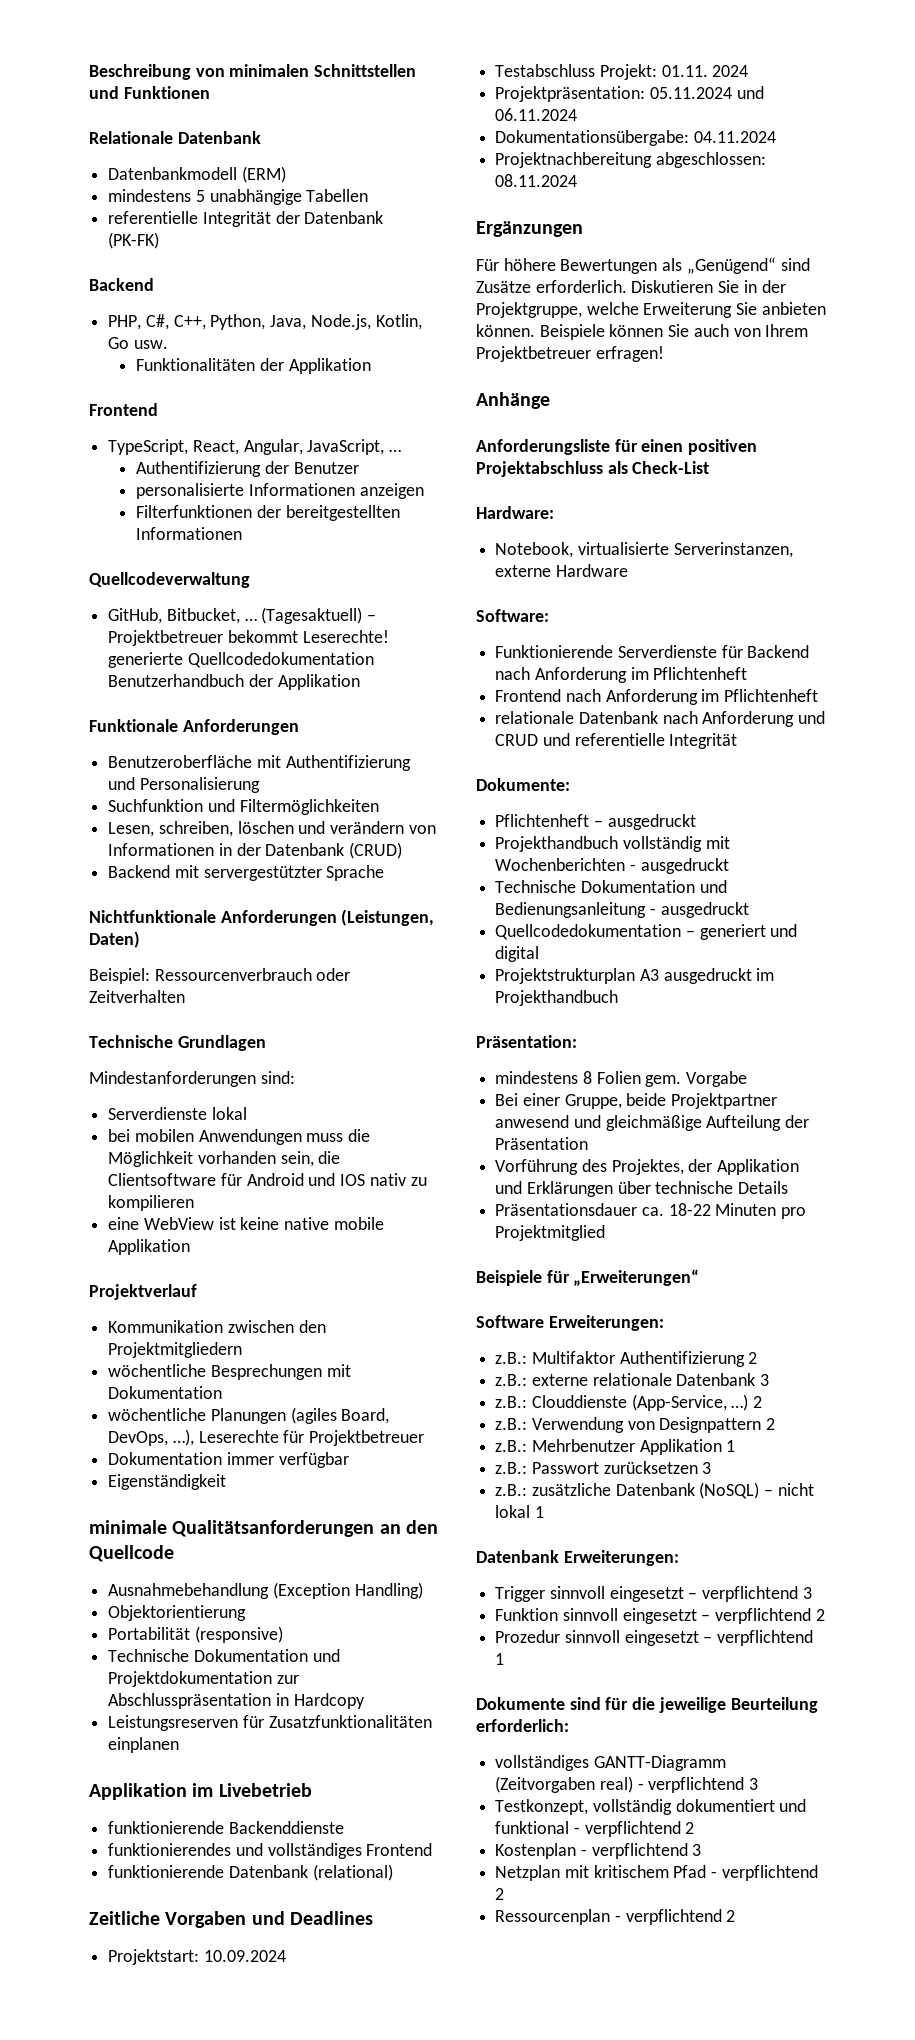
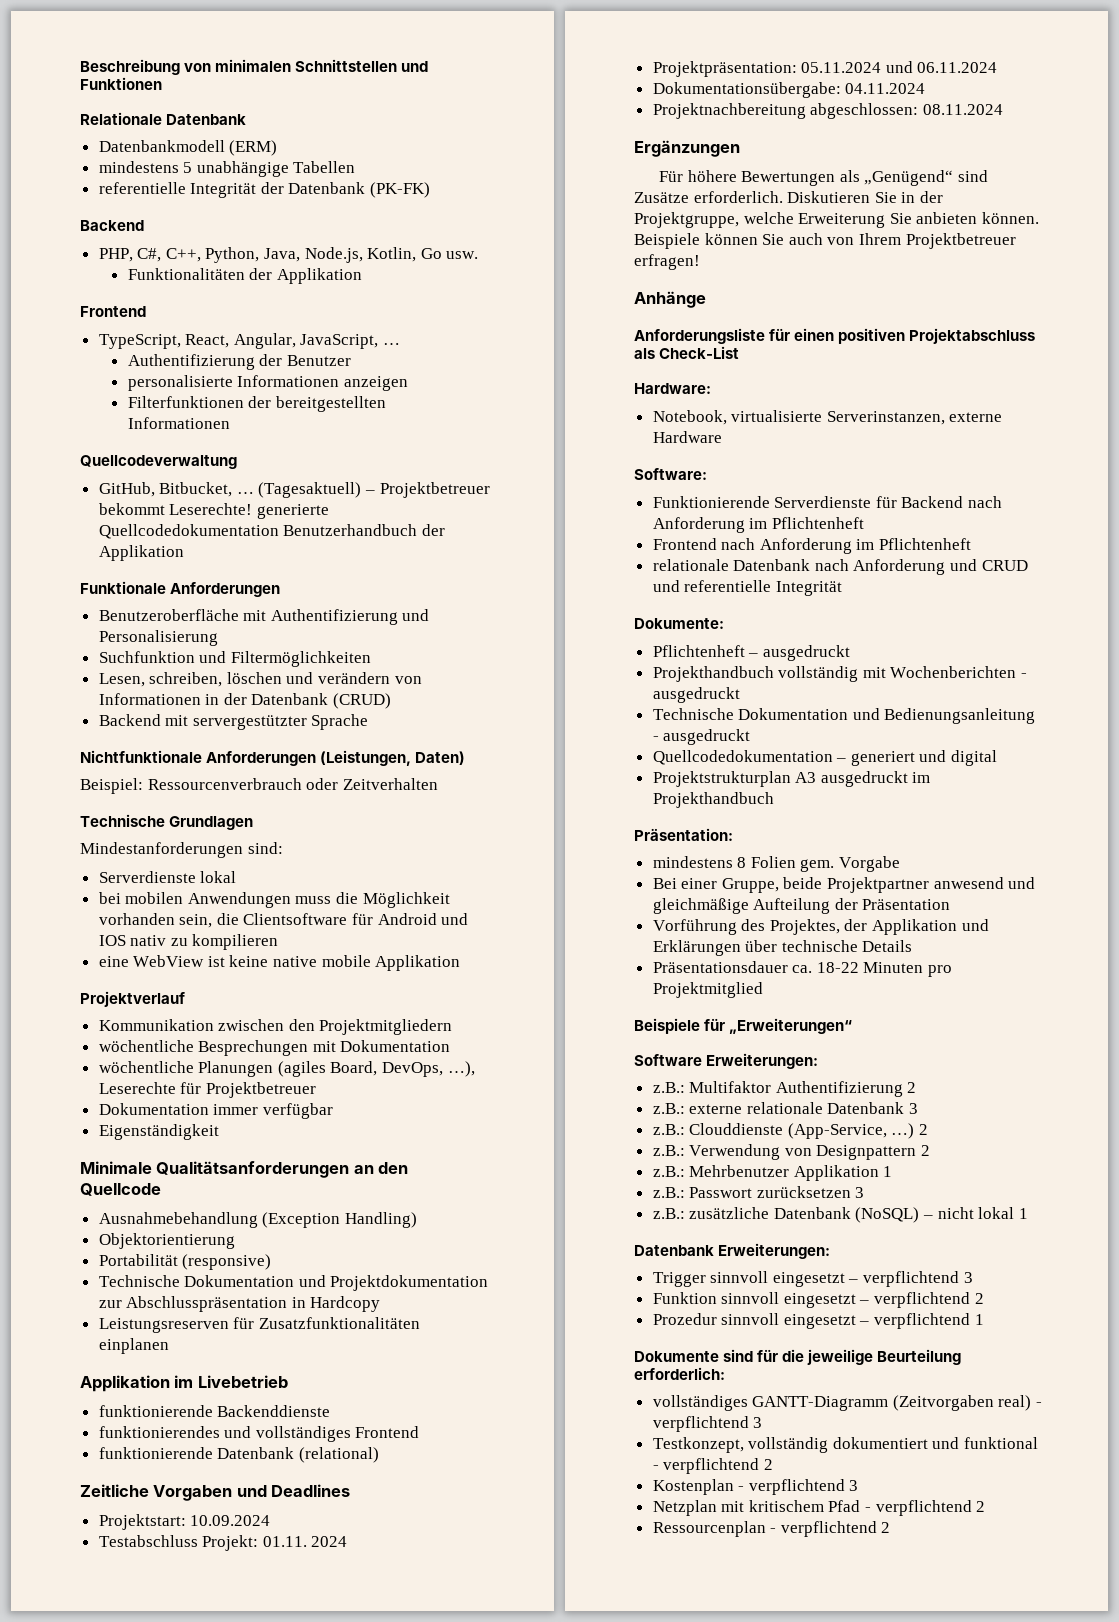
- minimale Qualitätsanforderungen an den Quellcode
+ Minimale Qualitätsanforderungen an den Quellcode

